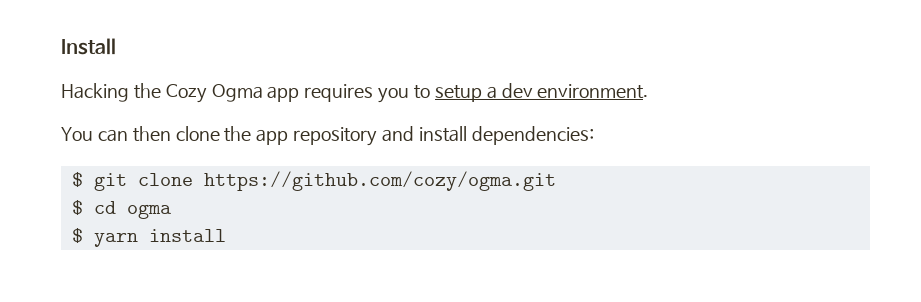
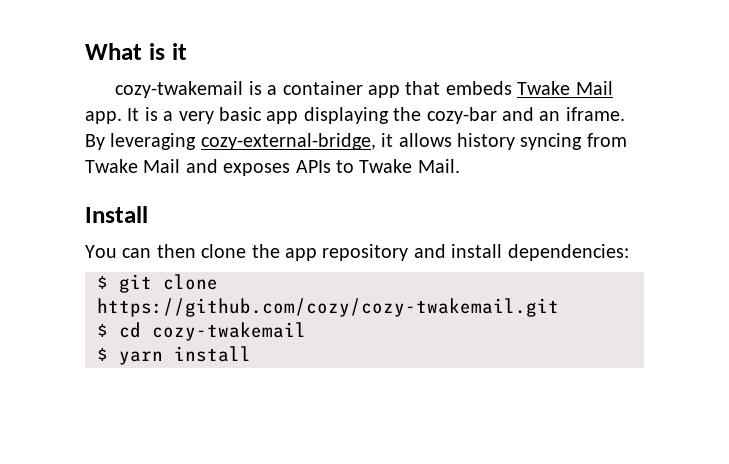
+ What is it
+ cozy-twakemail is a container app that embeds Twake Mail app. It is a very basic app displaying the cozy-bar and an iframe. By leveraging cozy-external-bridge, it allows history syncing from Twake Mail and exposes APIs to Twake Mail.
  Install
- Hacking the Cozy Ogma app requires you to setup a dev environment.
- $ git clone https://github.com/cozy/ogma.git
+ $ git clone https://github.com/cozy/cozy-twakemail.git
- $ cd ogma
+ $ cd cozy-twakemail

